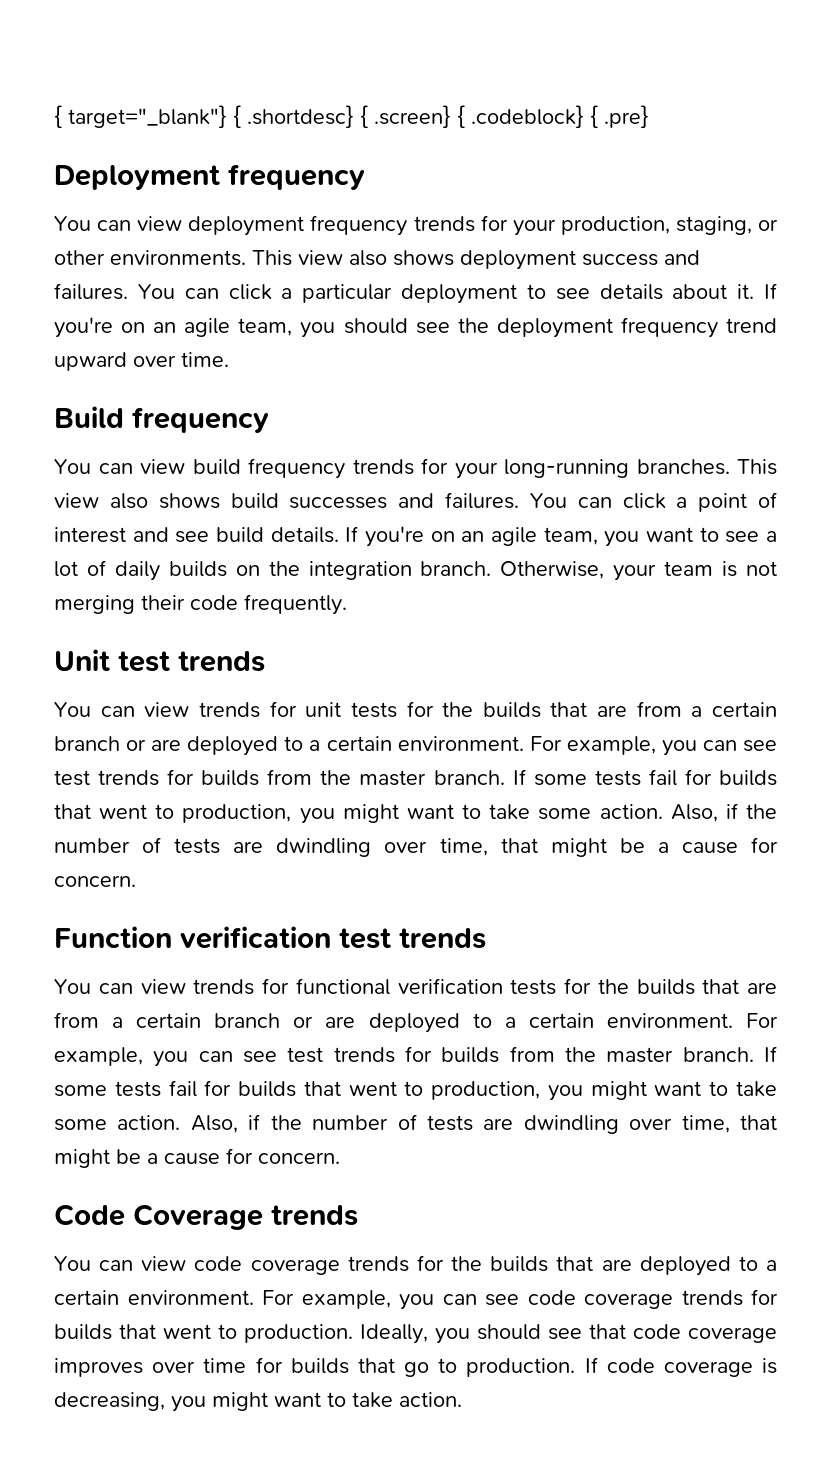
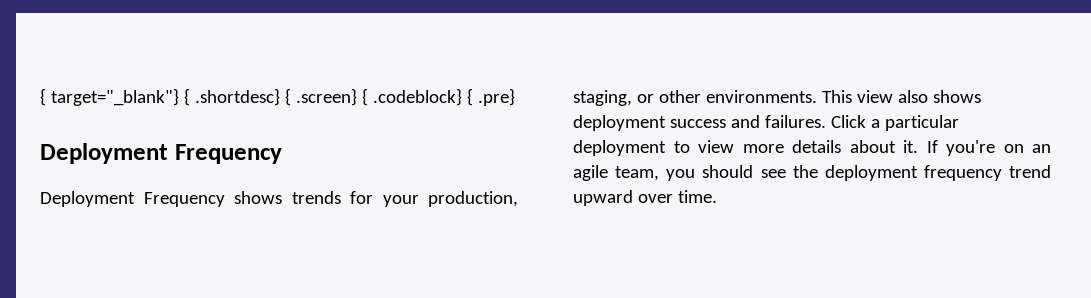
  { target="_blank"} { .shortdesc} { .screen} { .codeblock} { .pre}
- Deployment frequency
- You can view deployment frequency trends for your production, staging, or other environments.
+ Deployment Frequency
+ Deployment Frequency shows trends for your production, staging, or other environments.
- You can click a particular deployment to see details about it.
+ Click a particular deployment to view more details about it.
- Build frequency
- You can view build frequency trends for your long-running branches. This view also shows build successes and failures. You can click a point of interest and see build details. If you're on an agile team, you want to see a lot of daily builds on the integration branch. Otherwise, your team is not merging their code frequently.
- Unit test trends
- You can view trends for unit tests for the builds that are from a certain branch or are deployed to a certain environment. For example, you can see test trends for builds from the master branch. If some tests fail for builds that went to production, you might want to take some action. Also, if the number of tests are dwindling over time, that might be a cause for concern.
- Function verification test trends
- You can view trends for functional verification tests for the builds that are from a certain branch or are deployed to a certain environment. For example, you can see test trends for builds from the master branch. If some tests fail for builds that went to production, you might want to take some action. Also, if the number of tests are dwindling over time, that might be a cause for concern.
- Code Coverage trends
- You can view code coverage trends for the builds that are deployed to a certain environment. For example, you can see code coverage trends for builds that went to production. Ideally, you should see that code coverage improves over time for builds that go to production. If code coverage is decreasing, you might want to take action.

